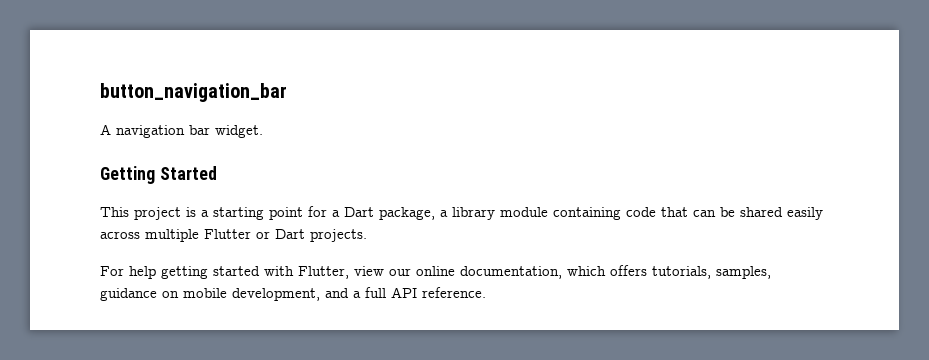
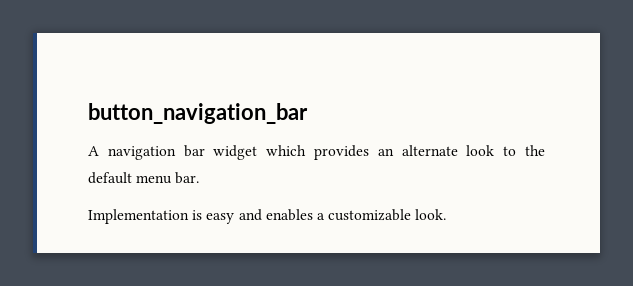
- A navigation bar widget.
- Getting Started
- This project is a starting point for a Dart package, a library module containing code that can be shared easily across multiple Flutter or Dart projects.
- For help getting started with Flutter, view our online documentation, which offers tutorials, samples, guidance on mobile development, and a full API reference.
+ A navigation bar widget which provides an alternate look to the default menu bar.
+ Implementation is easy and enables a customizable look.

